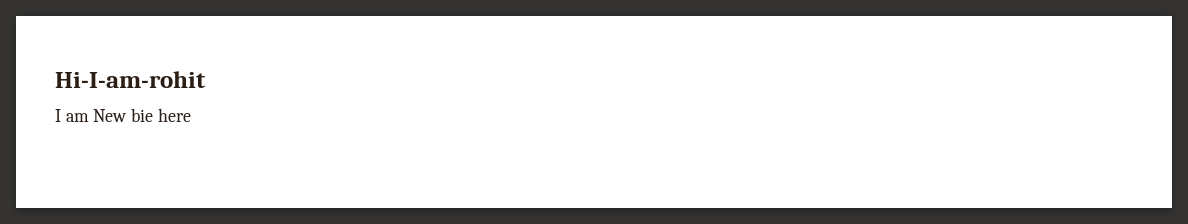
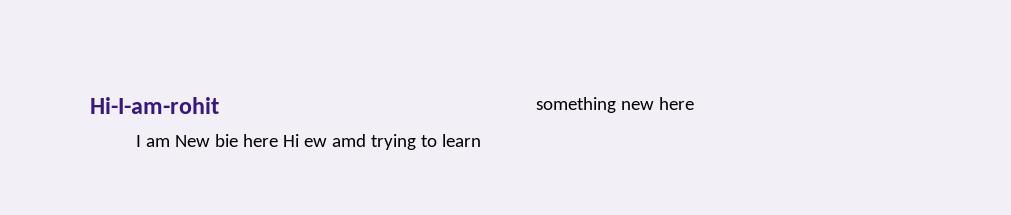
- I am New bie here
+ I am New bie here Hi ew amd trying to learn something new here

